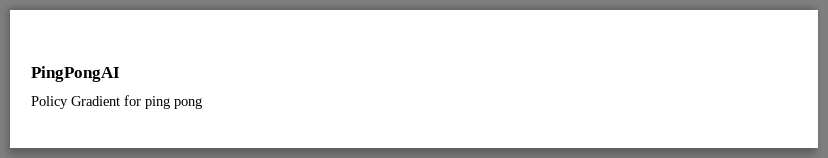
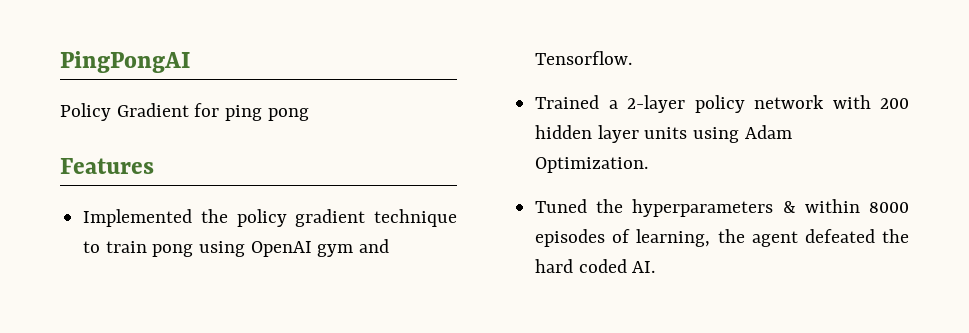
+ Features
+ Implemented the policy gradient technique to train pong using OpenAI gym and Tensorflow.
+ Trained a 2-layer policy network with 200 hidden layer units using Adam Optimization.
+ Tuned the hyperparameters & within 8000 episodes of learning, the agent defeated the hard coded AI.

